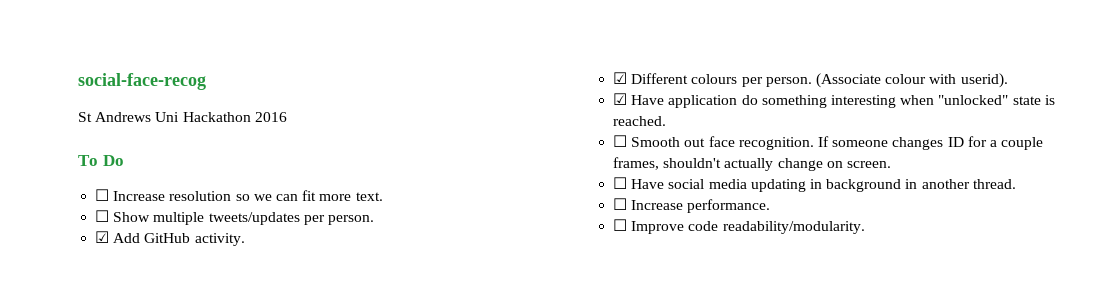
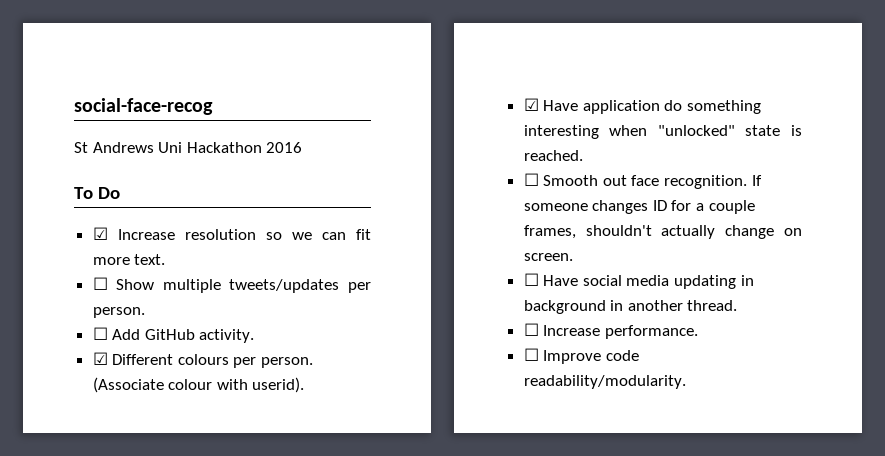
- ☐ Increase resolution so we can fit more text.
+ ☑ Increase resolution so we can fit more text.
- ☑ Add GitHub activity.
+ ☐ Add GitHub activity.

